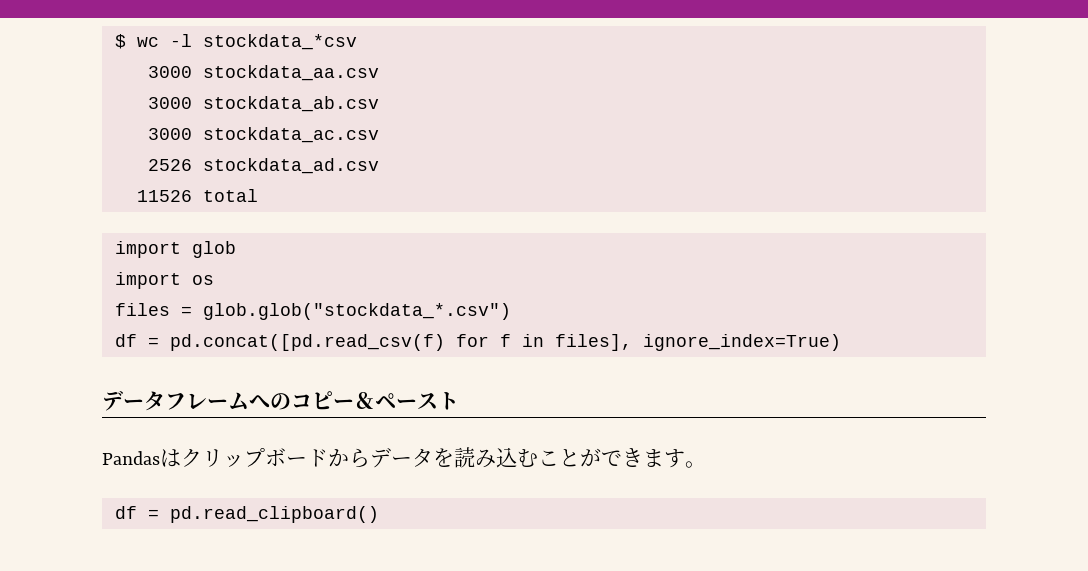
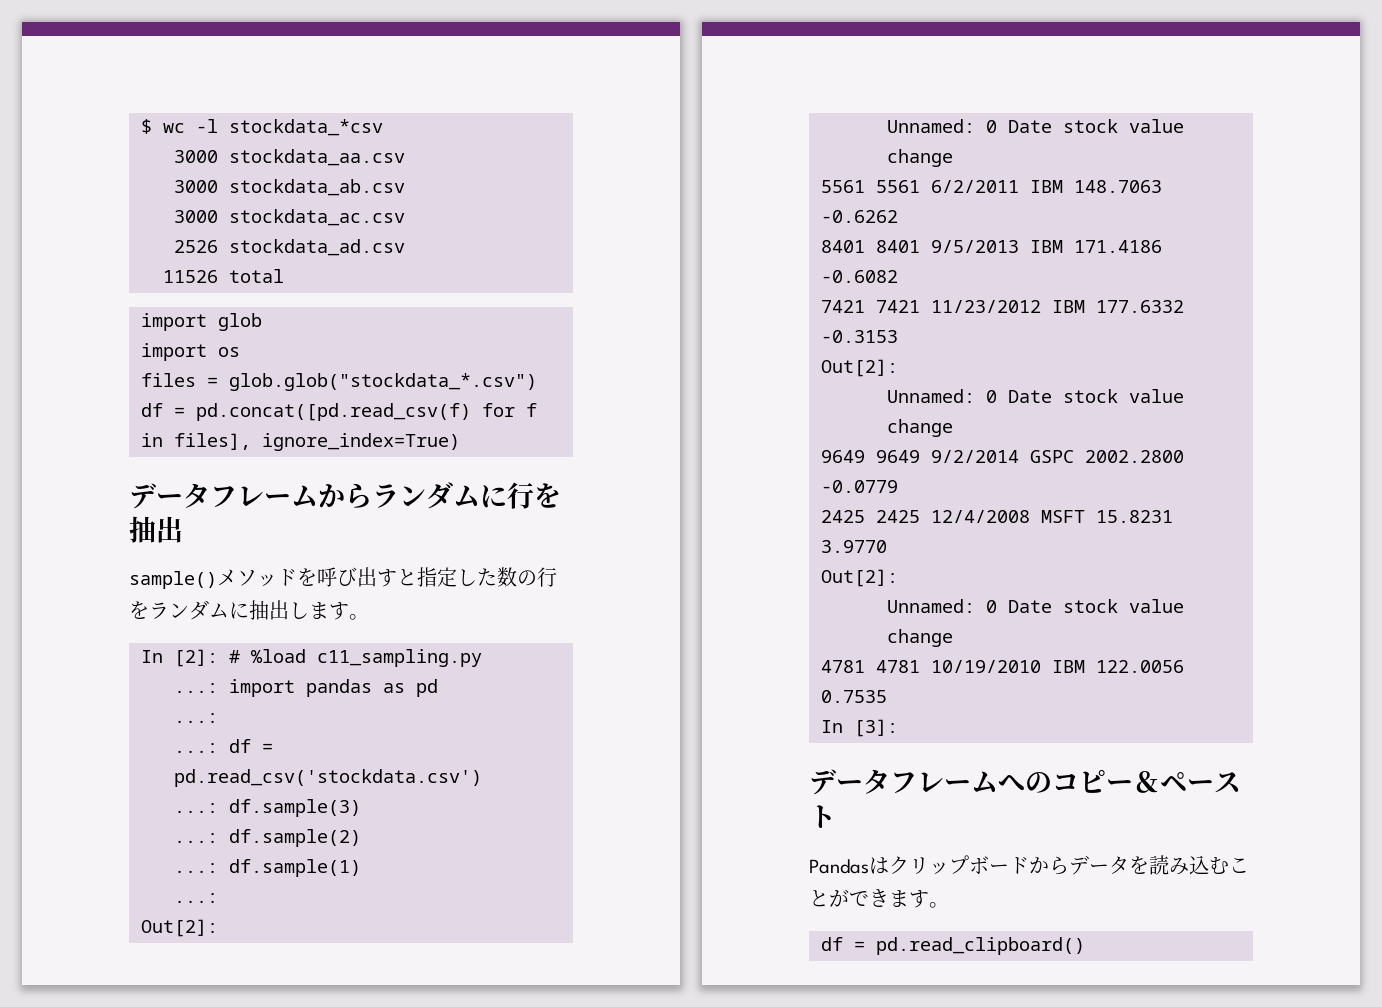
+ データフレームからランダムに行を抽出
+ sample()メソッドを呼び出すと指定した数の行をランダムに抽出します。
+ In [2]: # %load c11_sampling.py
+ ...: import pandas as pd
+ ...:
+ ...: df = pd.read_csv('stockdata.csv')
+ ...: df.sample(3)
+ ...: df.sample(2)
+ ...: df.sample(1)
+ ...:
+ Out[2]:
+ Unnamed: 0 Date stock value change
+ 5561 5561 6/2/2011 IBM 148.7063 -0.6262
+ 8401 8401 9/5/2013 IBM 171.4186 -0.6082
+ 7421 7421 11/23/2012 IBM 177.6332 -0.3153
+ Out[2]:
+ Unnamed: 0 Date stock value change
+ 9649 9649 9/2/2014 GSPC 2002.2800 -0.0779
+ 2425 2425 12/4/2008 MSFT 15.8231 3.9770
+ Out[2]:
+ Unnamed: 0 Date stock value change
+ 4781 4781 10/19/2010 IBM 122.0056 0.7535
+ In [3]:

